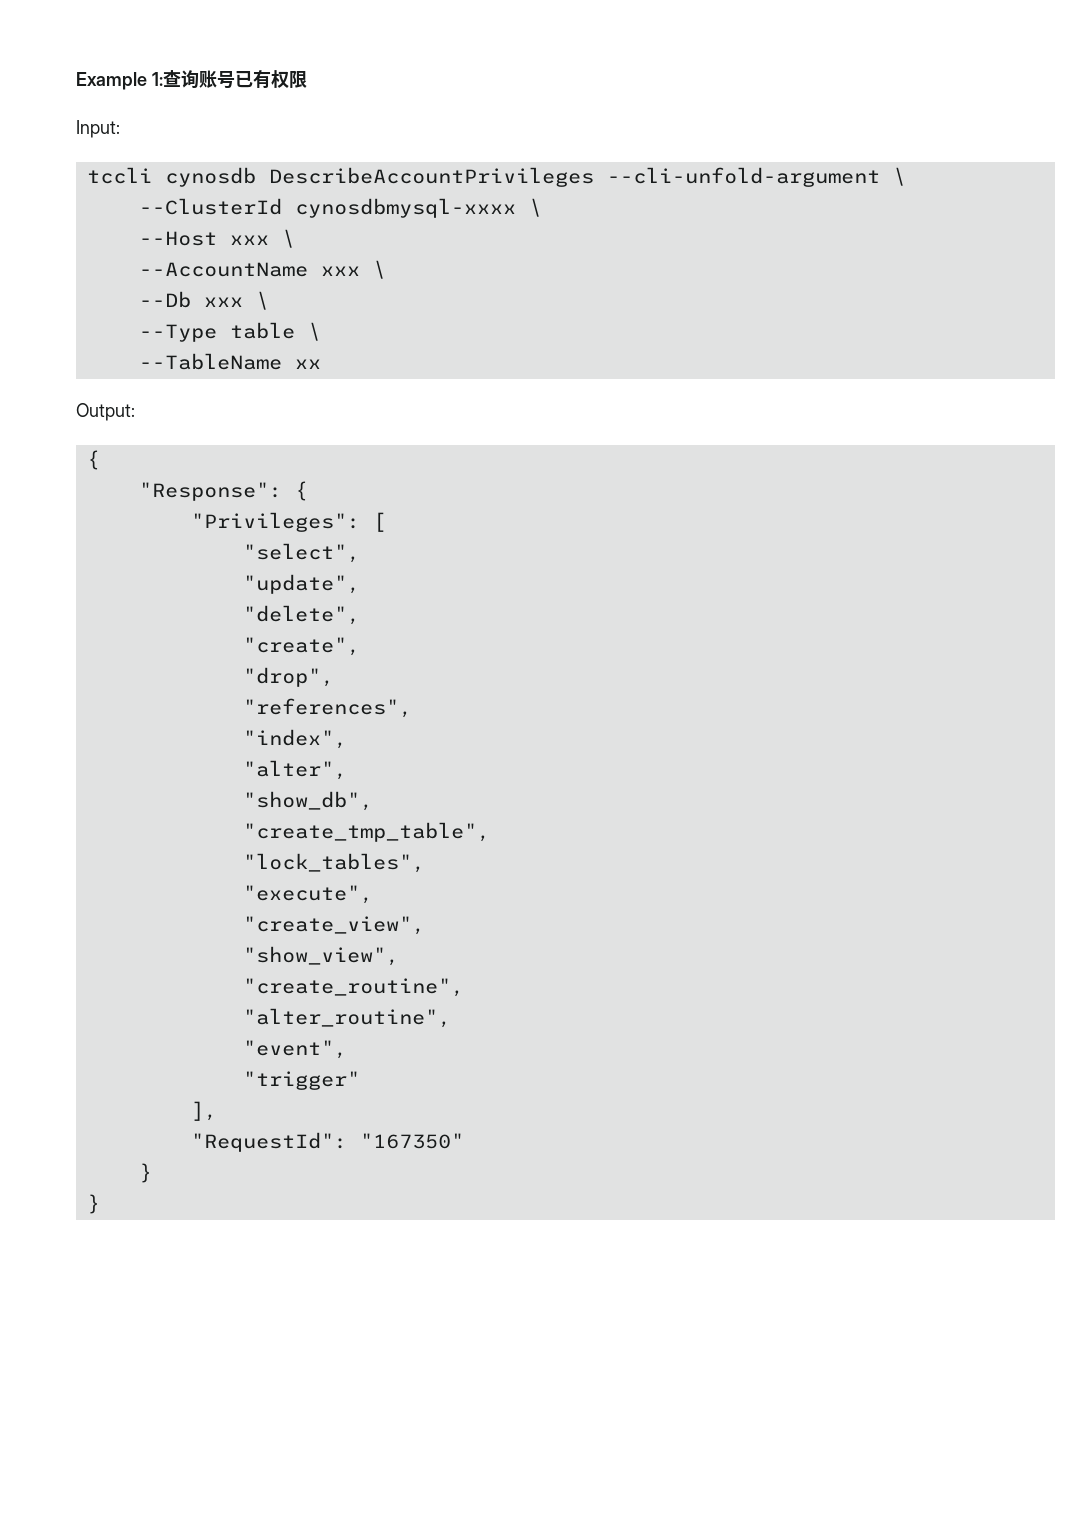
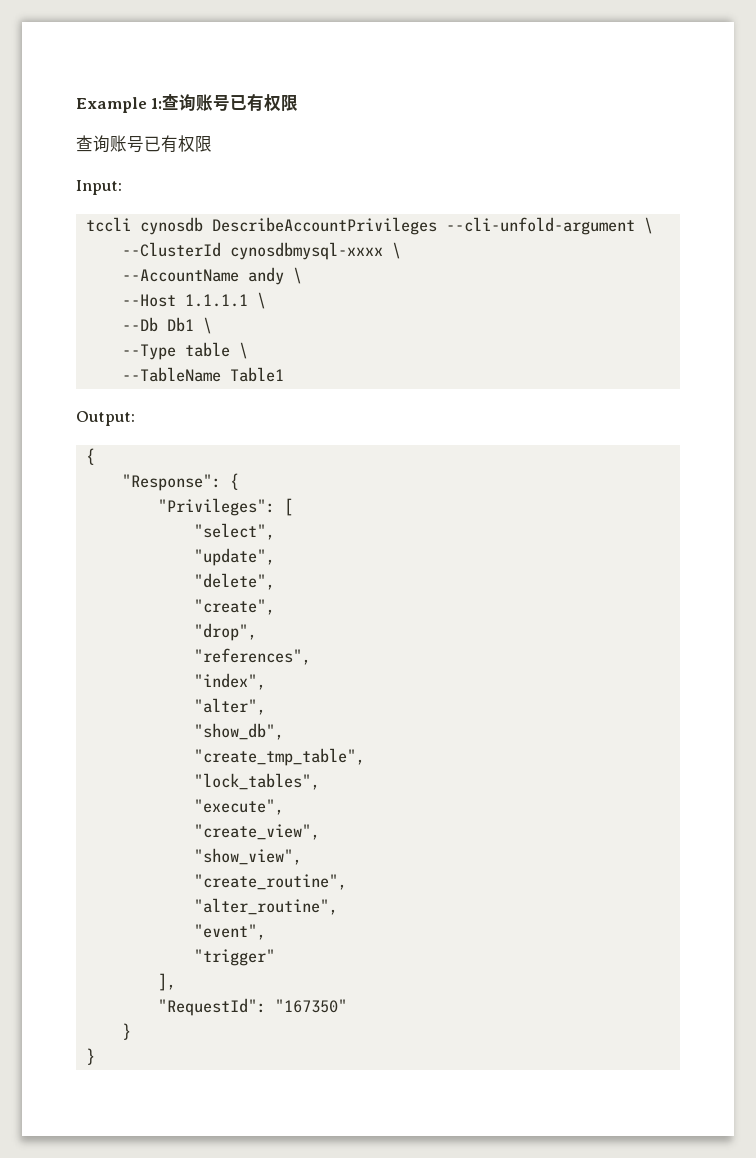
  Example 1:查询账号已有权限
+ 查询账号已有权限
- --Host xxx \
- --AccountName xxx \
+ --AccountName andy \
+ --Host 1.1.1.1 \
- --Db xxx \
+ --Db Db1 \
- --TableName xx
+ --TableName Table1

